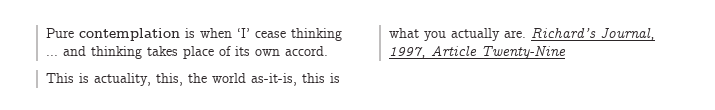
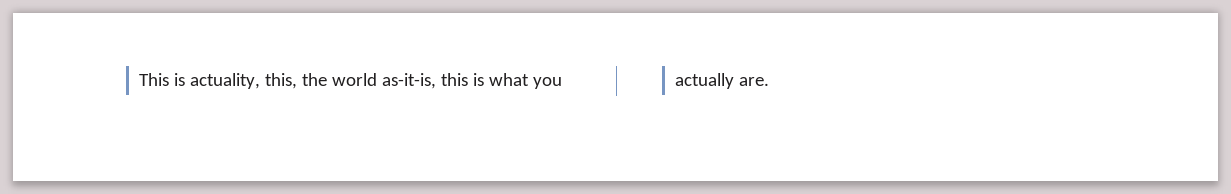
- Pure contemplation is when ‘I’ cease thinking ... and thinking takes place of its own accord.
- Richard’s Journal, 1997, Article Twenty-Nine

